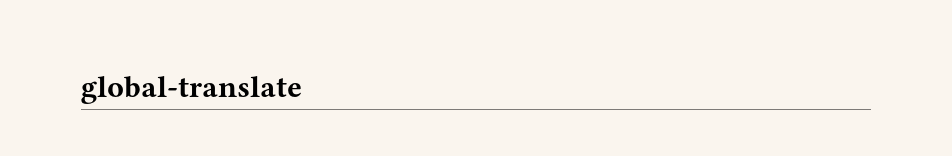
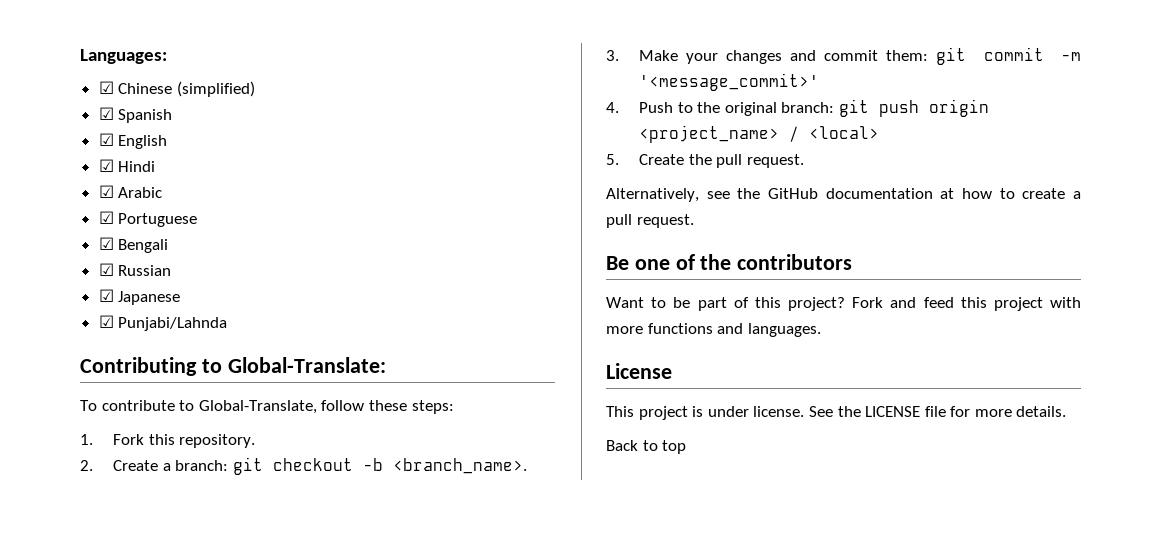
- global-translate
+ Languages:
+ ☑ Chinese (simplified)
+ ☑ Spanish
+ ☑ English
+ ☑ Hindi
+ ☑ Arabic
+ ☑ Portuguese
+ ☑ Bengali
+ ☑ Russian
+ ☑ Japanese
+ ☑ Punjabi/Lahnda
+ Contributing to Global-Translate:
+ To contribute to Global-Translate, follow these steps:
+ 1. Fork this repository.
+ 2. Create a branch: git checkout -b <branch_name>.
+ 3. Make your changes and commit them: git commit -m '<message_commit>'
+ 4. Push to the original branch: git push origin <project_name> / <local>
+ 5. Create the pull request.
+ Alternatively, see the GitHub documentation at how to create a pull request.
+ Be one of the contributors
+ Want to be part of this project? Fork and feed this project with more functions and languages.
+ License
+ This project is under license. See the LICENSE file for more details.
+ Back to top

